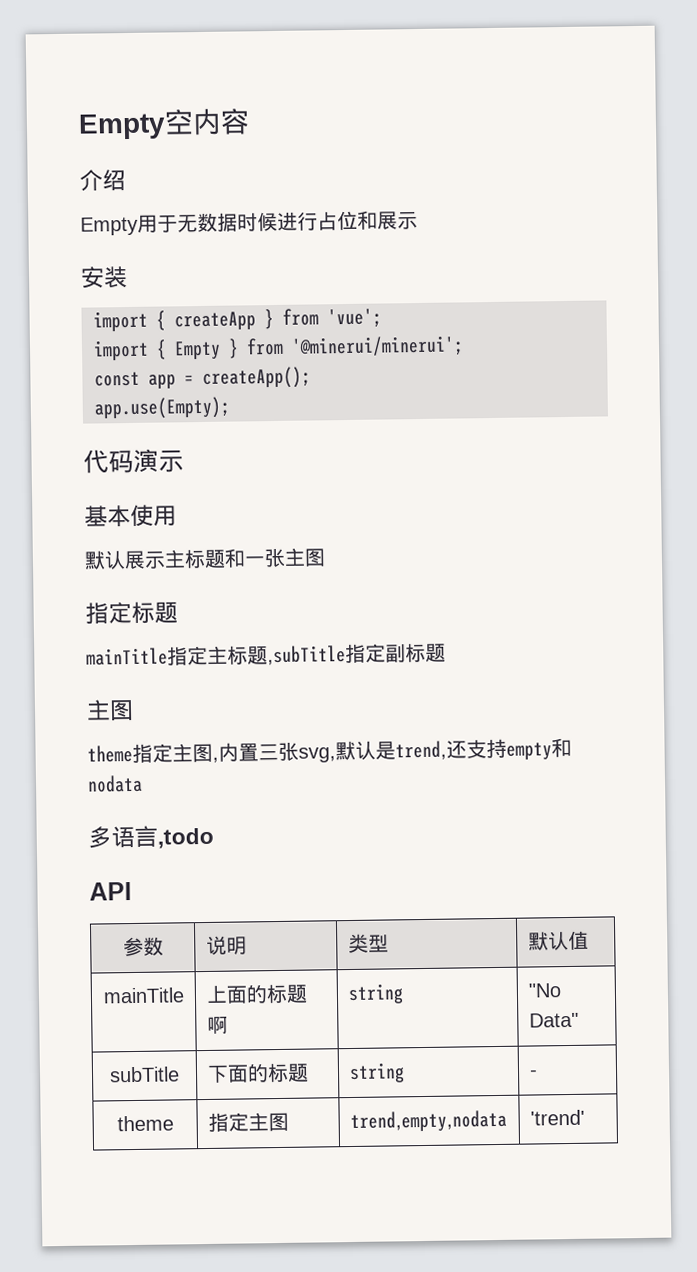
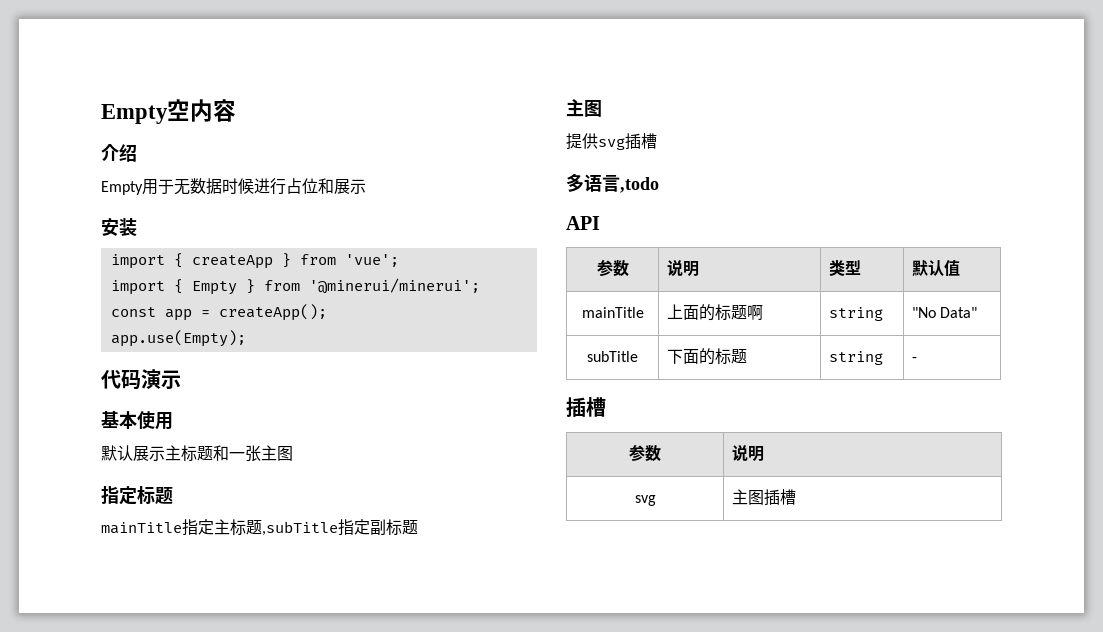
- theme指定主图,内置三张svg,默认是trend,还支持empty和nodata
+ 提供svg插槽
  subTitle | 下面的标题 | string | -
- theme | 指定主图 | trend,empty,nodata | 'trend'
+ 插槽
+ 参数 | 说明
+ svg | 主图插槽

